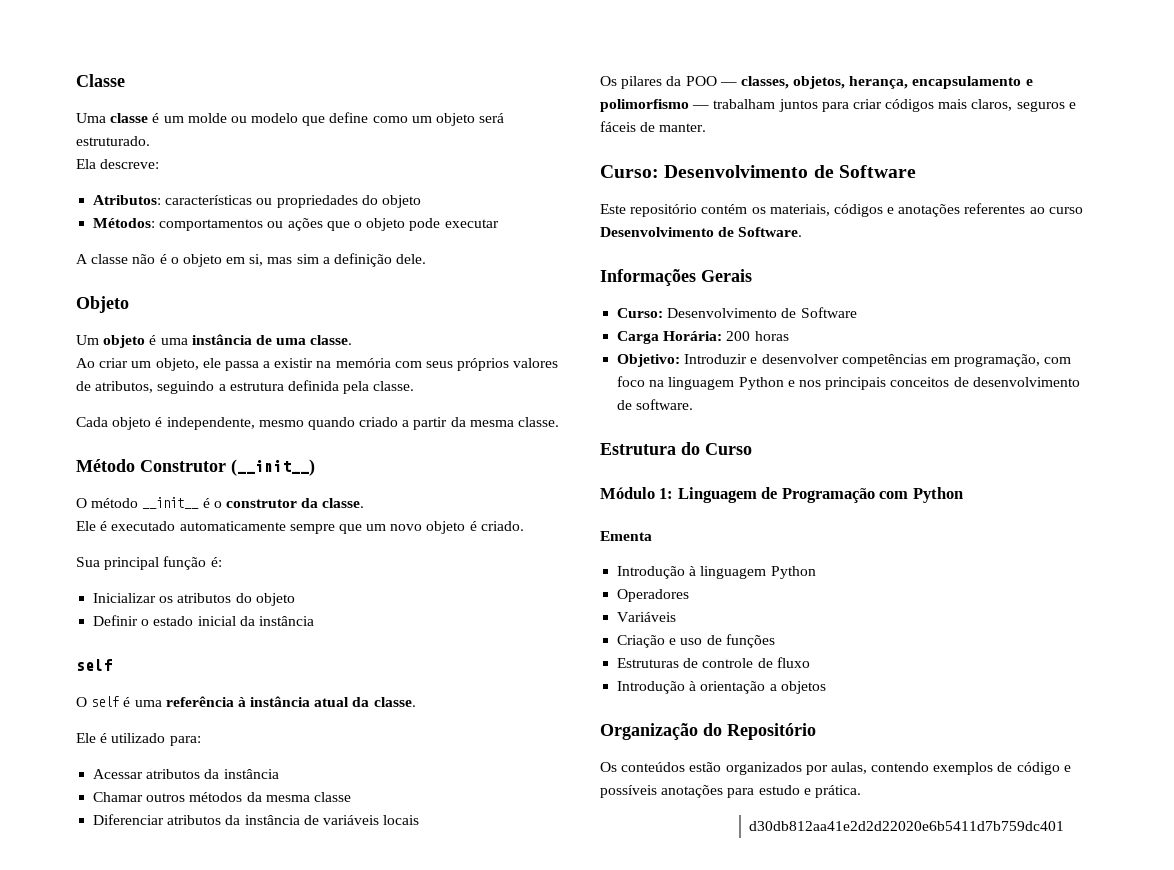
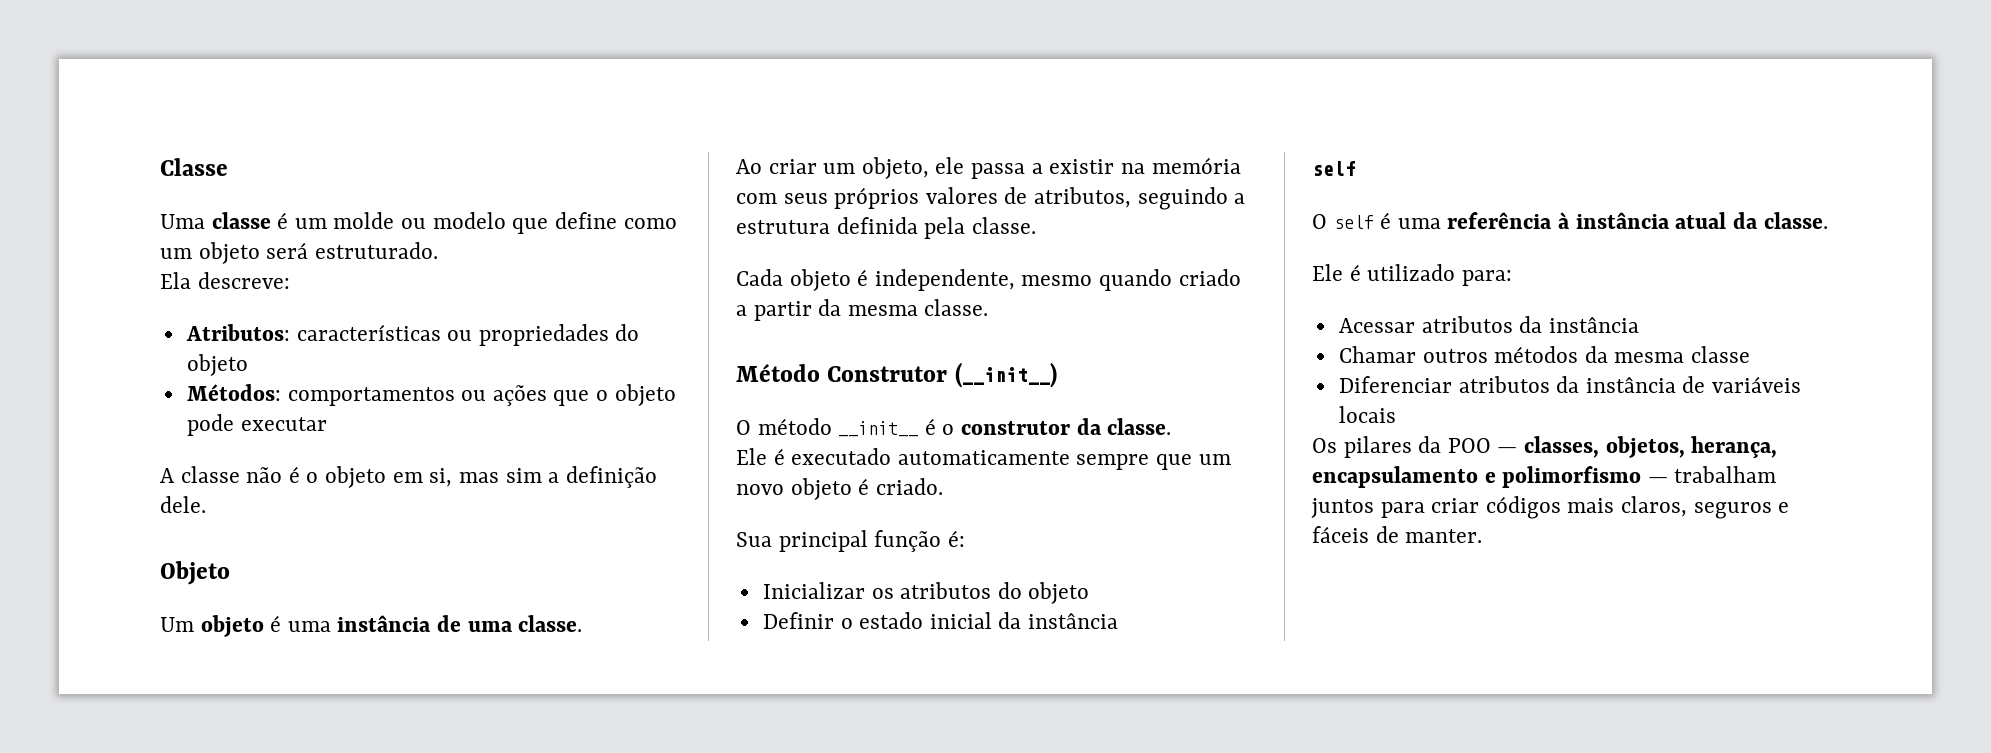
  Os pilares da POO — classes, objetos, herança, encapsulamento e polimorfismo — trabalham juntos para criar códigos mais claros, seguros e fáceis de manter.
- Curso: Desenvolvimento de Software
- Este repositório contém os materiais, códigos e anotações referentes ao curso Desenvolvimento de Software.
- Informações Gerais
- Curso: Desenvolvimento de Software
- Carga Horária: 200 horas
- Objetivo: Introduzir e desenvolver competências em programação, com foco na linguagem Python e nos principais conceitos de desenvolvimento de software.
- Estrutura do Curso
- Módulo 1: Linguagem de Programação com Python
- Ementa
- Introdução à linguagem Python
- Operadores
- Variáveis
- Criação e uso de funções
- Estruturas de controle de fluxo
- Introdução à orientação a objetos
- Organização do Repositório
- Os conteúdos estão organizados por aulas, contendo exemplos de código e possíveis anotações para estudo e prática.
- d30db812aa41e2d2d22020e6b5411d7b759dc401

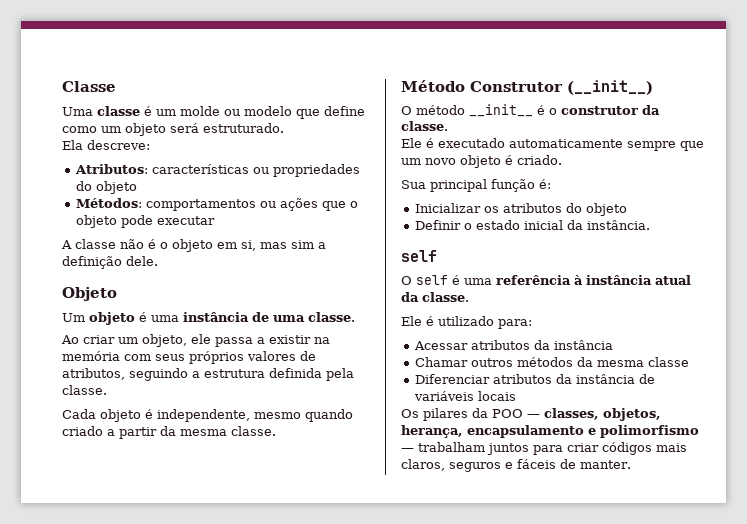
- Definir o estado inicial da instância
+ Definir o estado inicial da instância.

